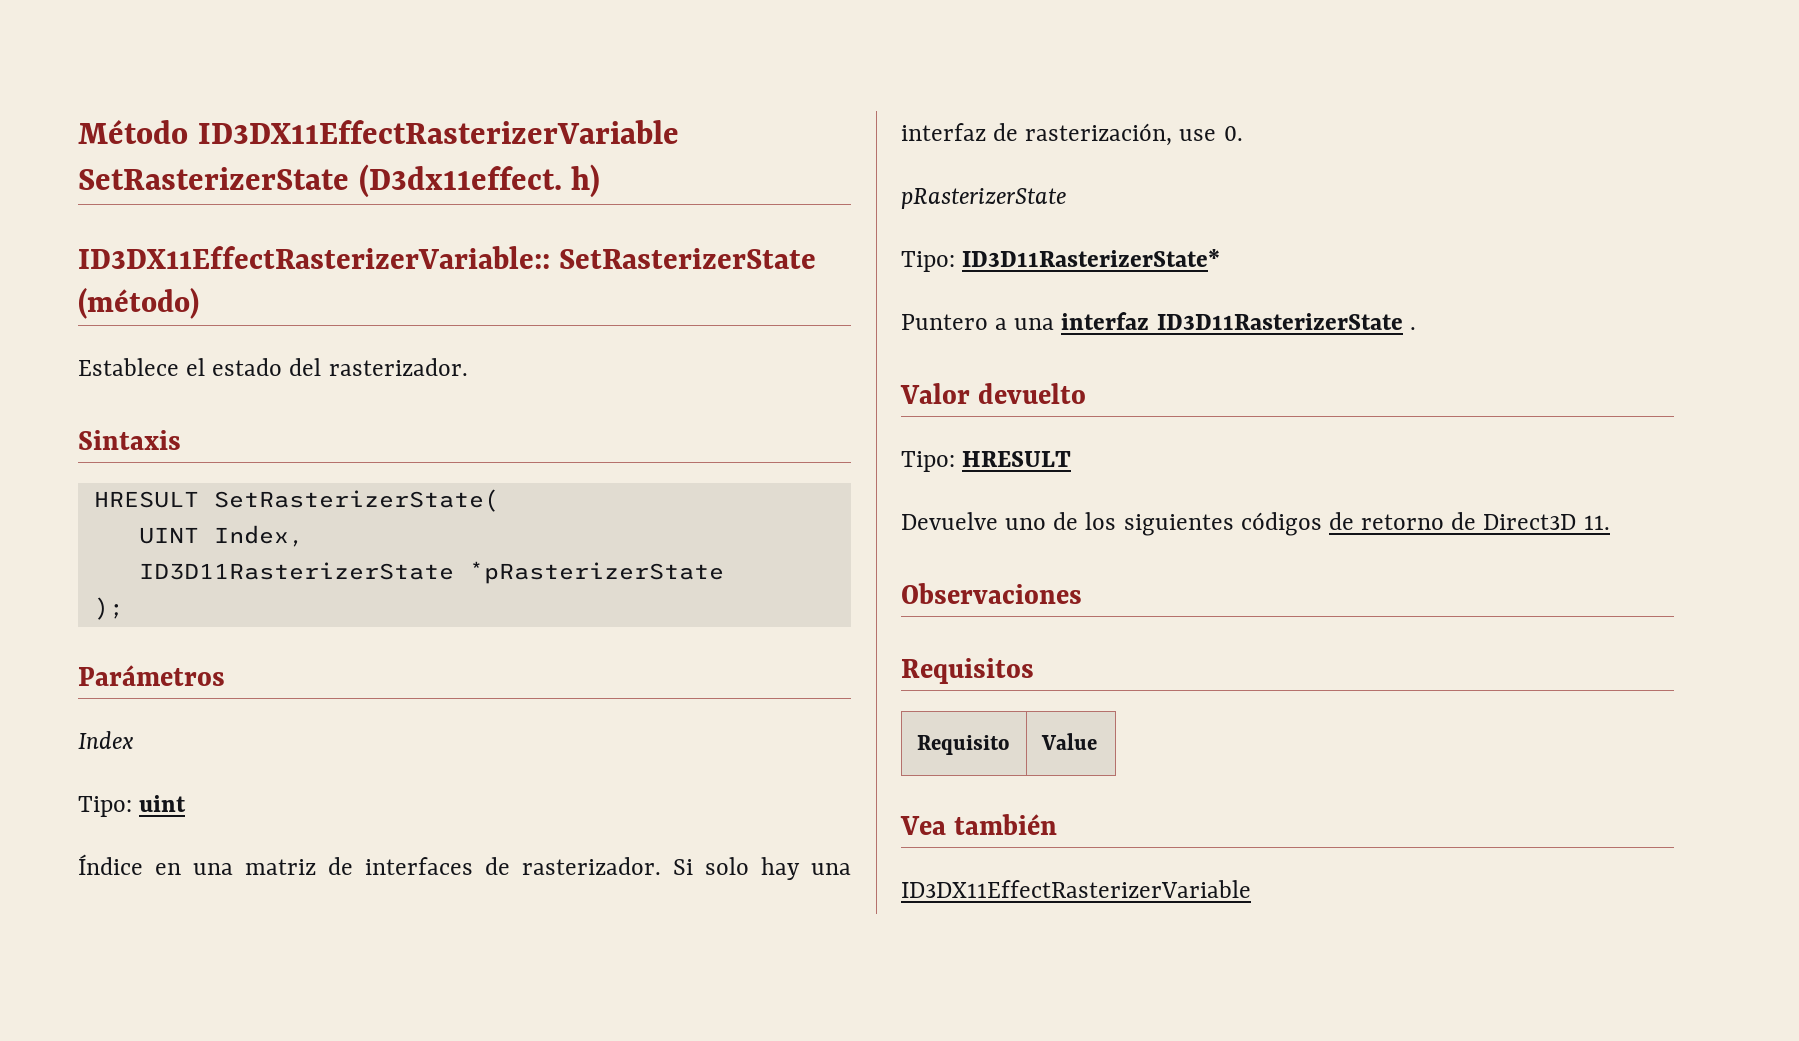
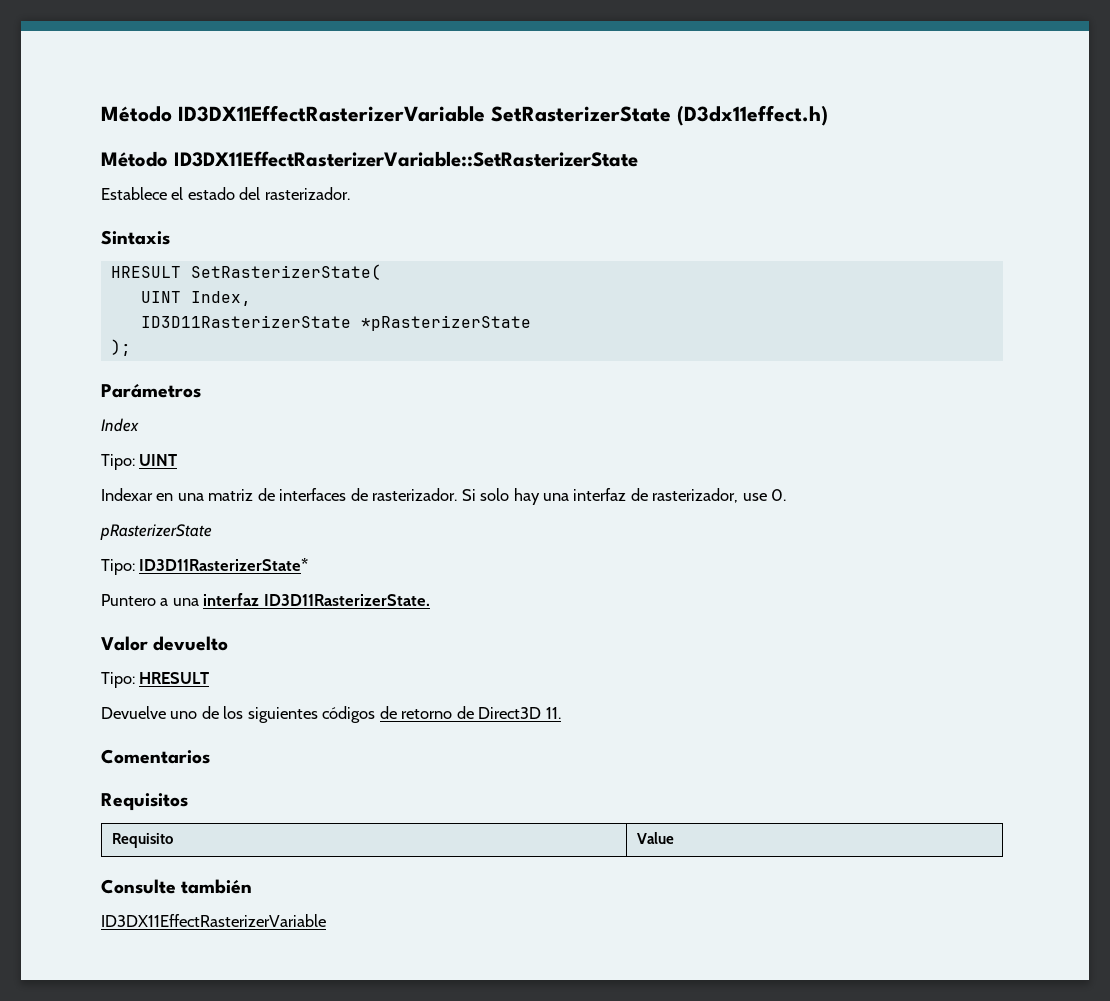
- Método ID3DX11EffectRasterizerVariable SetRasterizerState (D3dx11effect. h)
- ID3DX11EffectRasterizerVariable:: SetRasterizerState (método)
+ Método ID3DX11EffectRasterizerVariable SetRasterizerState (D3dx11effect.h)
+ Método ID3DX11EffectRasterizerVariable::SetRasterizerState
- Tipo: uint
- Índice en una matriz de interfaces de rasterizador.
+ Tipo: UINT
+ Indexar en una matriz de interfaces de rasterizador.
- Si solo hay una interfaz de rasterización, use 0.
+ Si solo hay una interfaz de rasterizador, use 0.
- Puntero a una interfaz ID3D11RasterizerState .
+ Puntero a una interfaz ID3D11RasterizerState.
- Observaciones
+ Comentarios
- Vea también
+ Consulte también

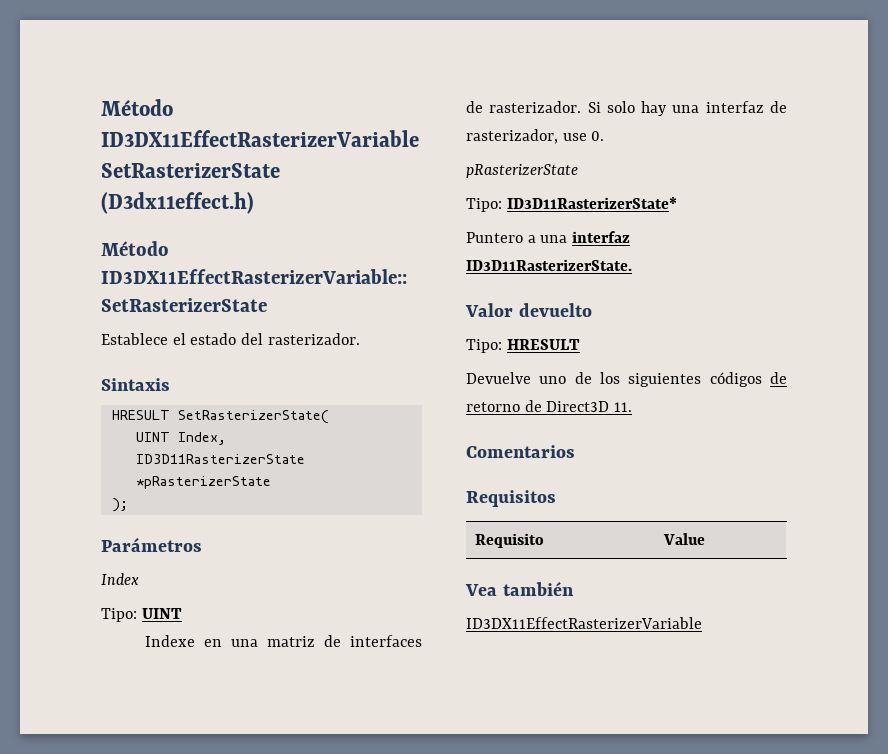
- Indexar en una matriz de interfaces de rasterizador.
+ Indexe en una matriz de interfaces de rasterizador.
- Consulte también
+ Vea también

